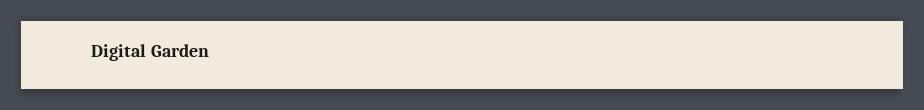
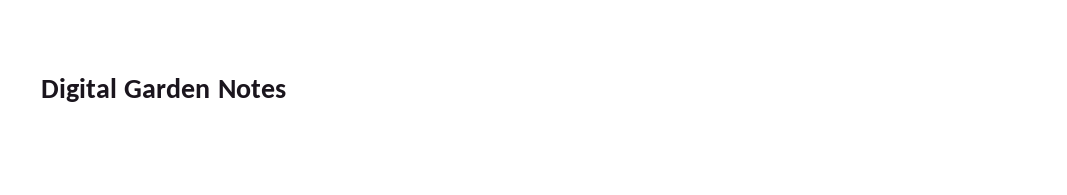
- Digital Garden
+ Digital Garden Notes

